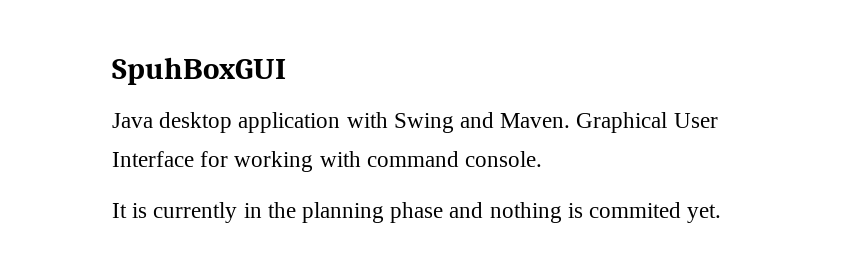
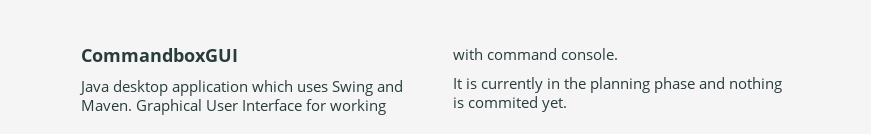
- SpuhBoxGUI
+ CommandboxGUI
- Java desktop application with Swing and Maven.
+ Java desktop application which uses Swing and Maven.

